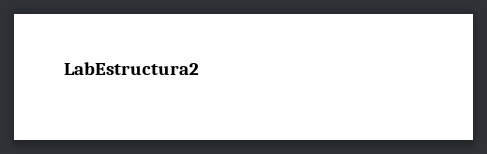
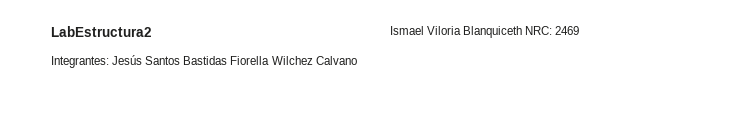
+ Integrantes: Jesús Santos Bastidas Fiorella Wilchez Calvano Ismael Viloria Blanquiceth NRC: 2469

